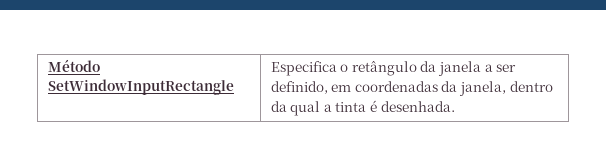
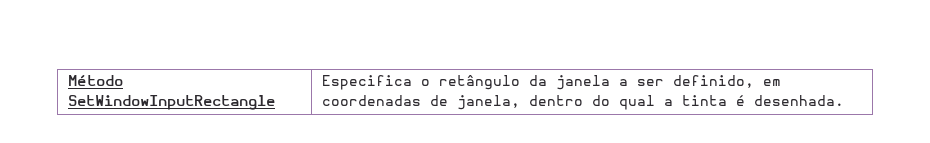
- Método SetWindowInputRectangle | Especifica o retângulo da janela a ser definido, em coordenadas da janela, dentro da qual a tinta é desenhada.
+ Método SetWindowInputRectangle | Especifica o retângulo da janela a ser definido, em coordenadas de janela, dentro do qual a tinta é desenhada.

